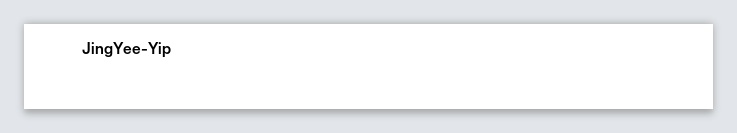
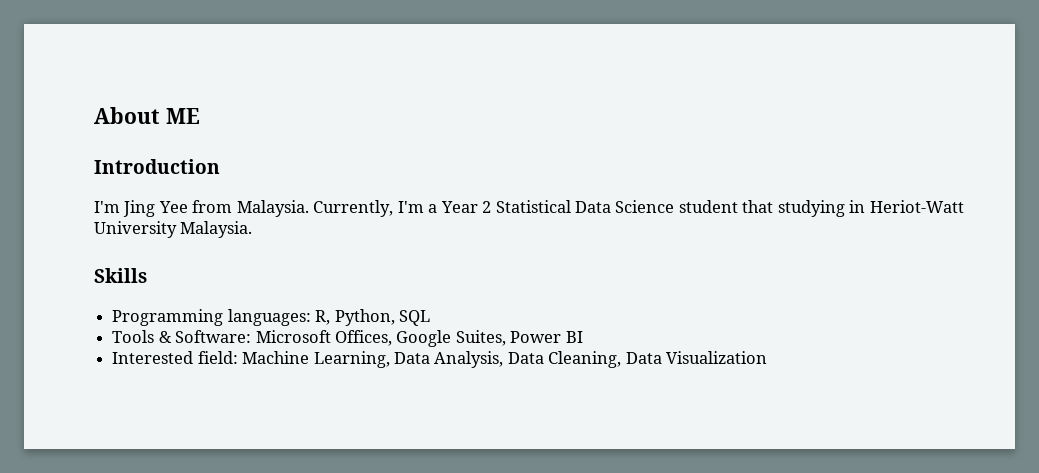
- JingYee-Yip
+ About ME
+ Introduction
+ I'm Jing Yee from Malaysia. Currently, I'm a Year 2 Statistical Data Science student that studying in Heriot-Watt University Malaysia.
+ Skills
+ Programming languages: R, Python, SQL
+ Tools & Software: Microsoft Offices, Google Suites, Power BI
+ Interested field: Machine Learning, Data Analysis, Data Cleaning, Data Visualization

